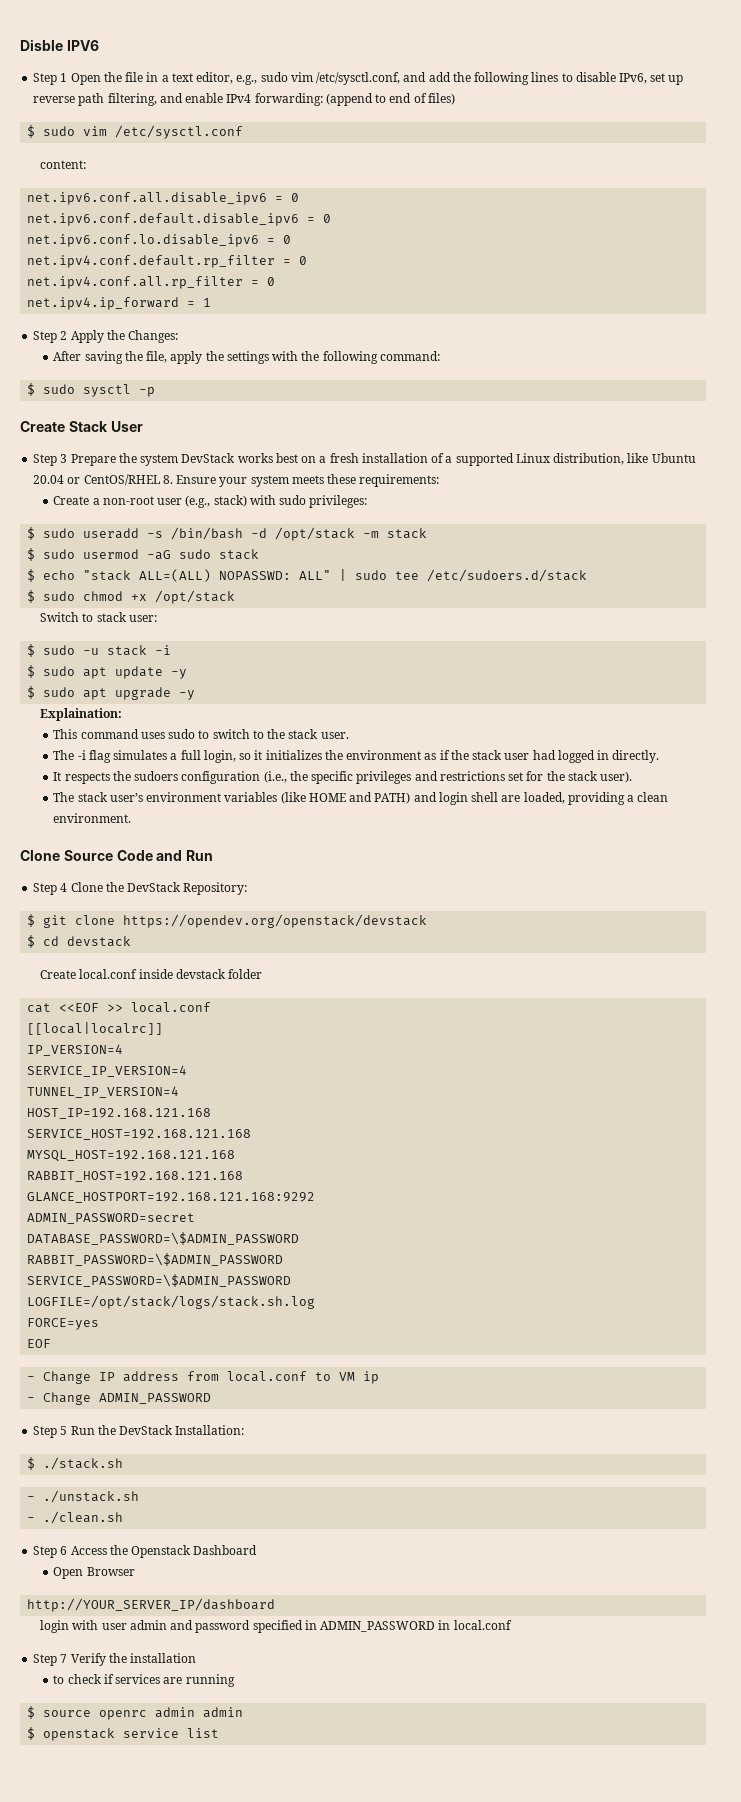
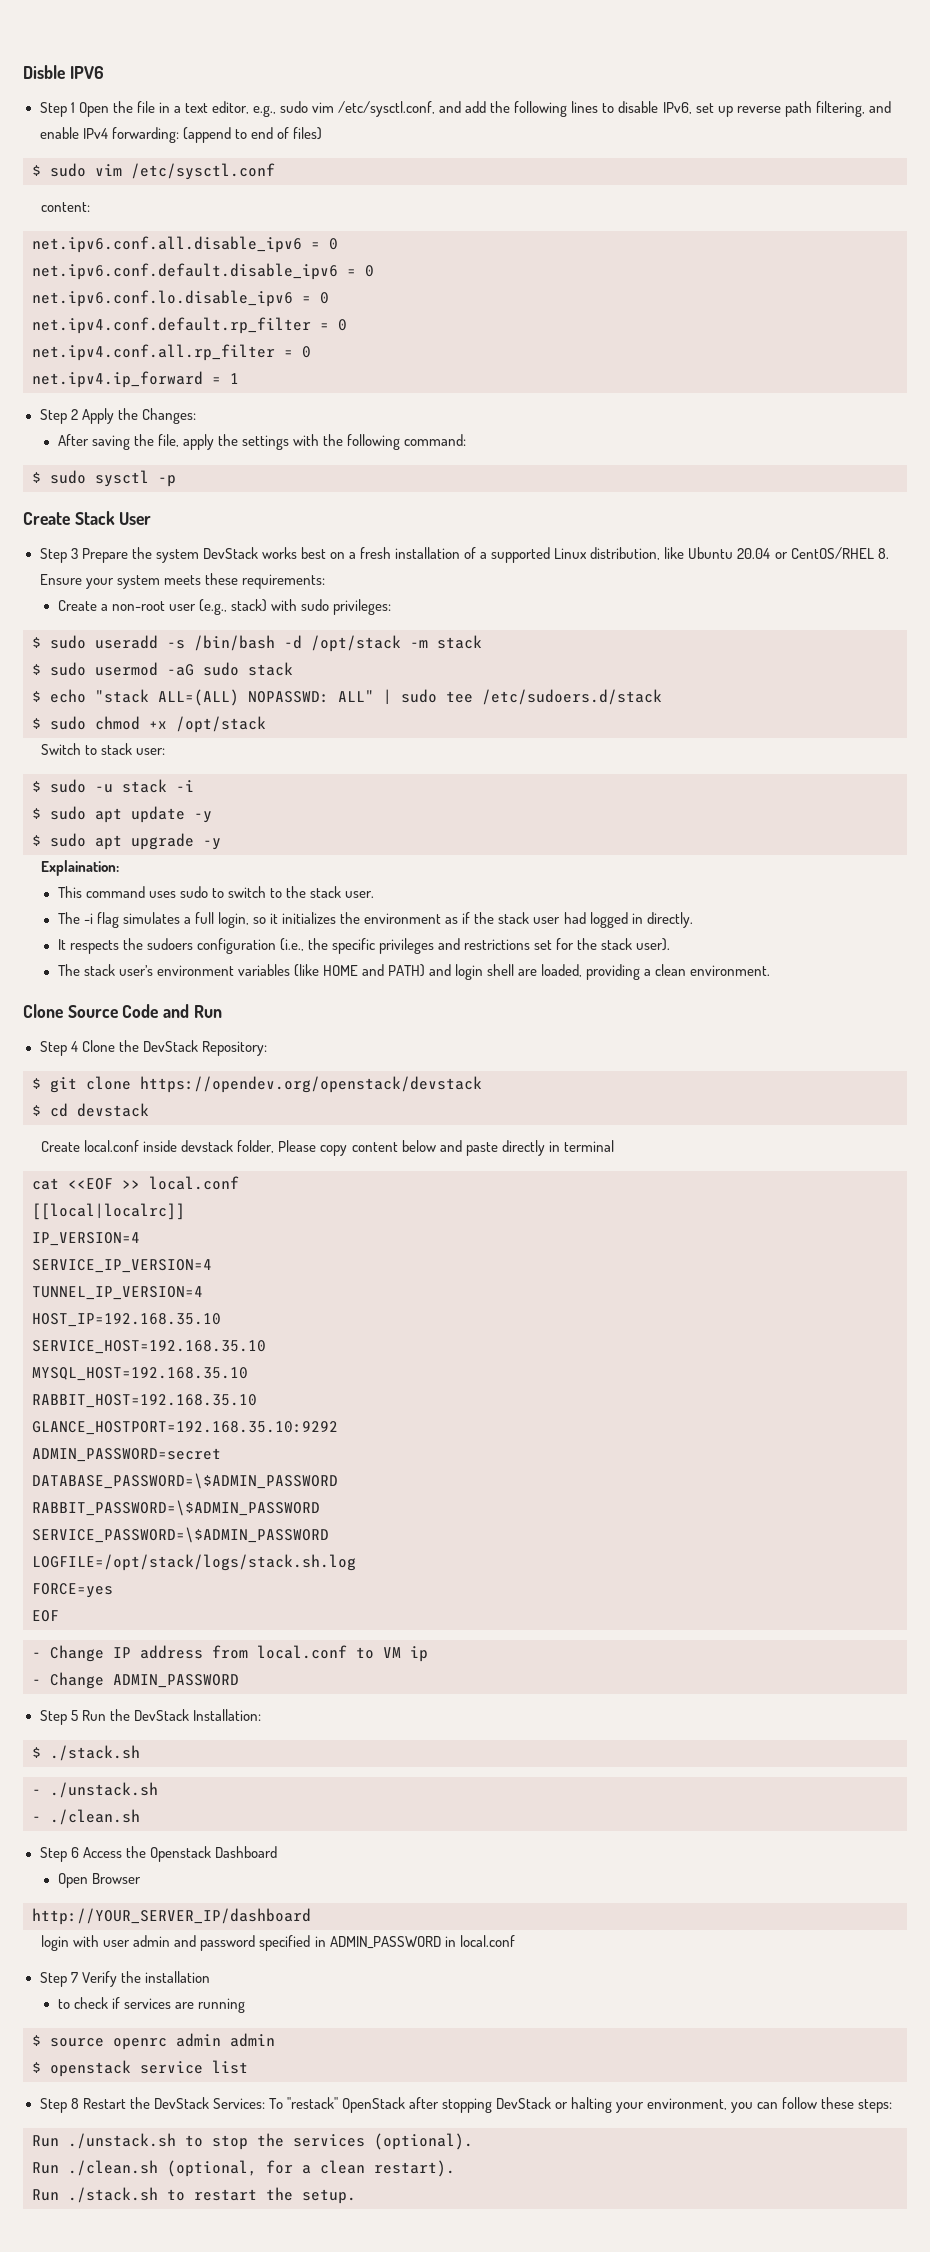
- Create local.conf inside devstack folder
+ Create local.conf inside devstack folder, Please copy content below and paste directly in terminal
- HOST_IP=192.168.121.168
- SERVICE_HOST=192.168.121.168
- MYSQL_HOST=192.168.121.168
- RABBIT_HOST=192.168.121.168
- GLANCE_HOSTPORT=192.168.121.168:9292
+ HOST_IP=192.168.35.10
+ SERVICE_HOST=192.168.35.10
+ MYSQL_HOST=192.168.35.10
+ RABBIT_HOST=192.168.35.10
+ GLANCE_HOSTPORT=192.168.35.10:9292
+ Step 8 Restart the DevStack Services: To "restack" OpenStack after stopping DevStack or halting your environment, you can follow these steps:
+ Run ./unstack.sh to stop the services (optional).
+ Run ./clean.sh (optional, for a clean restart).
+ Run ./stack.sh to restart the setup.

